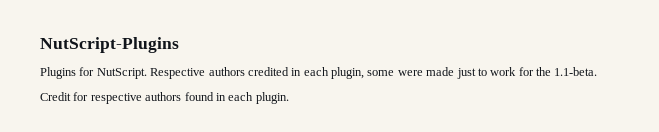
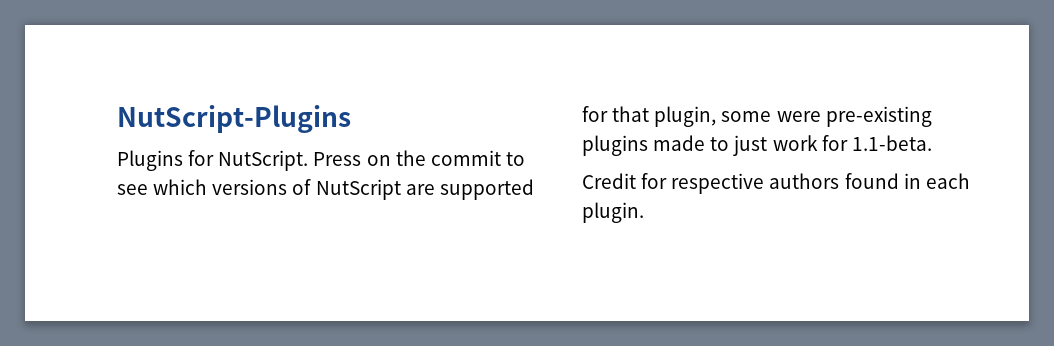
- Respective authors credited in each plugin, some were made just to work for the 1.1-beta.
+ Press on the commit to see which versions of NutScript are supported for that plugin, some were pre-existing plugins made to just work for 1.1-beta.

